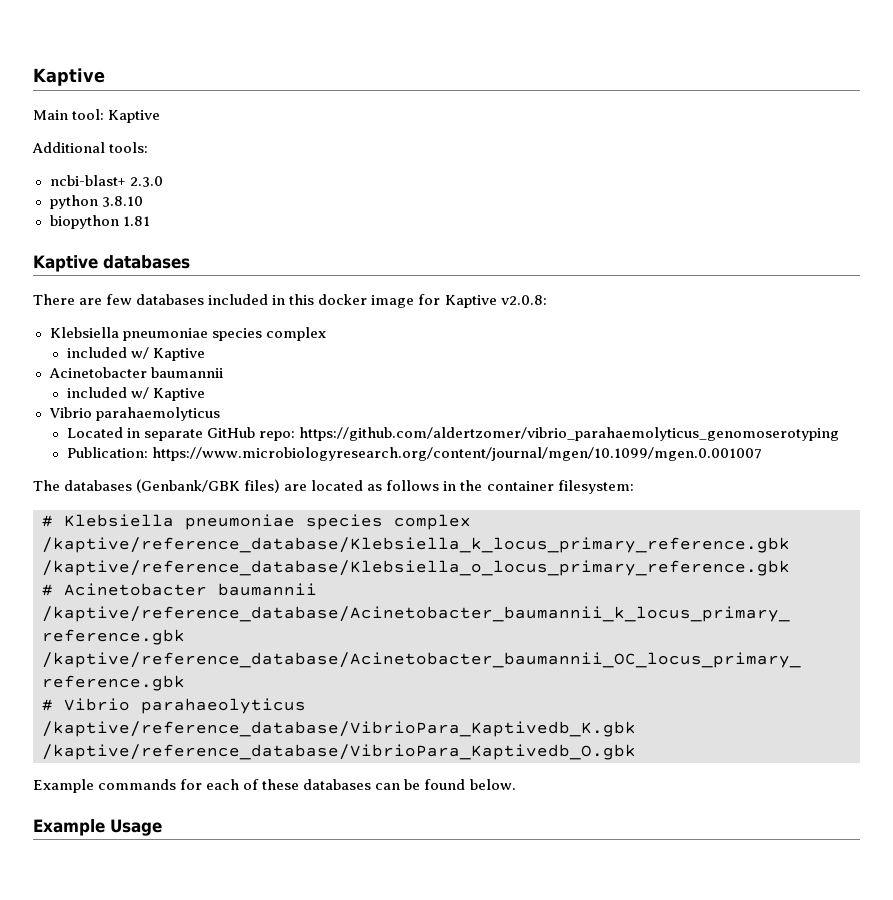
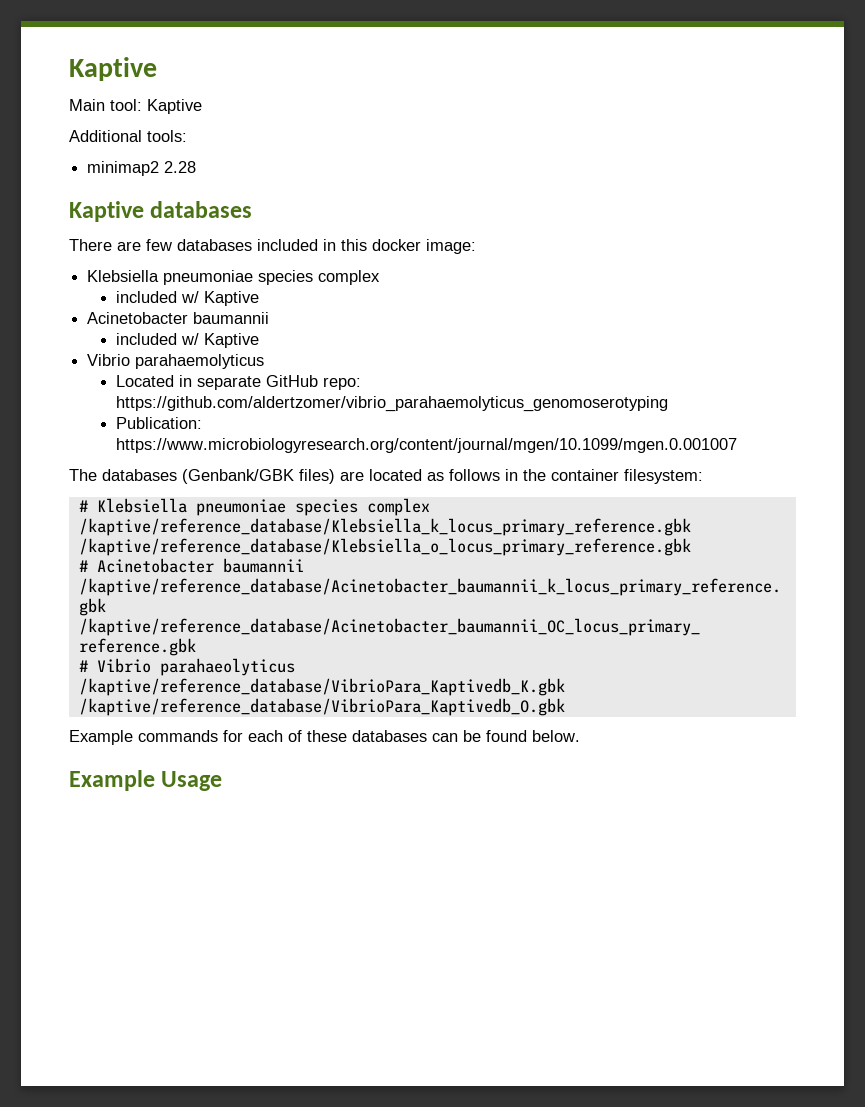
- ncbi-blast+ 2.3.0
- python 3.8.10
- biopython 1.81
+ minimap2 2.28
- There are few databases included in this docker image for Kaptive v2.0.8:
+ There are few databases included in this docker image:

